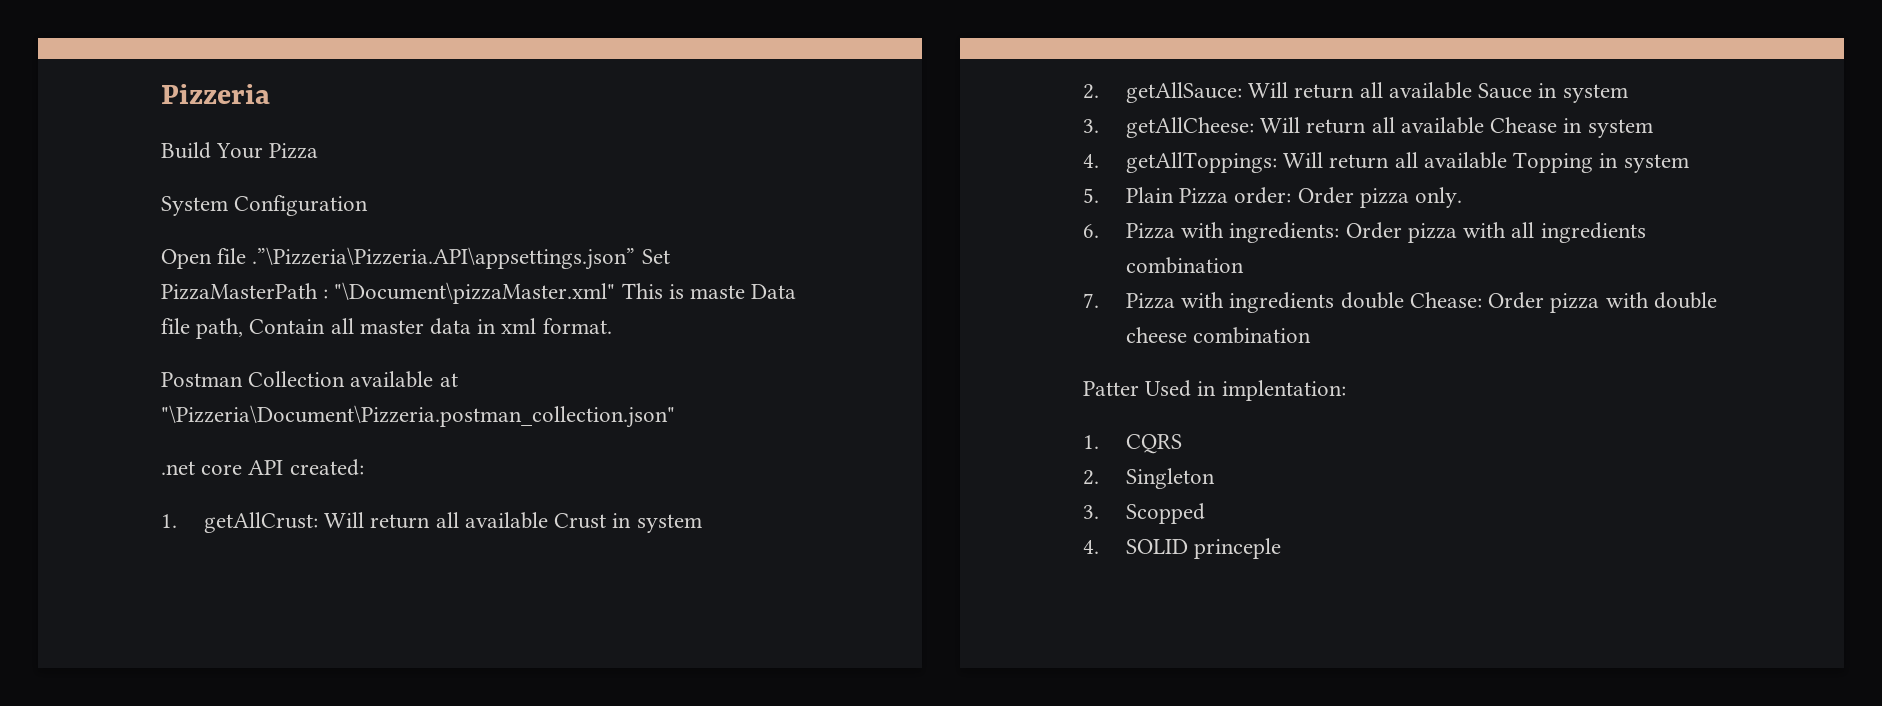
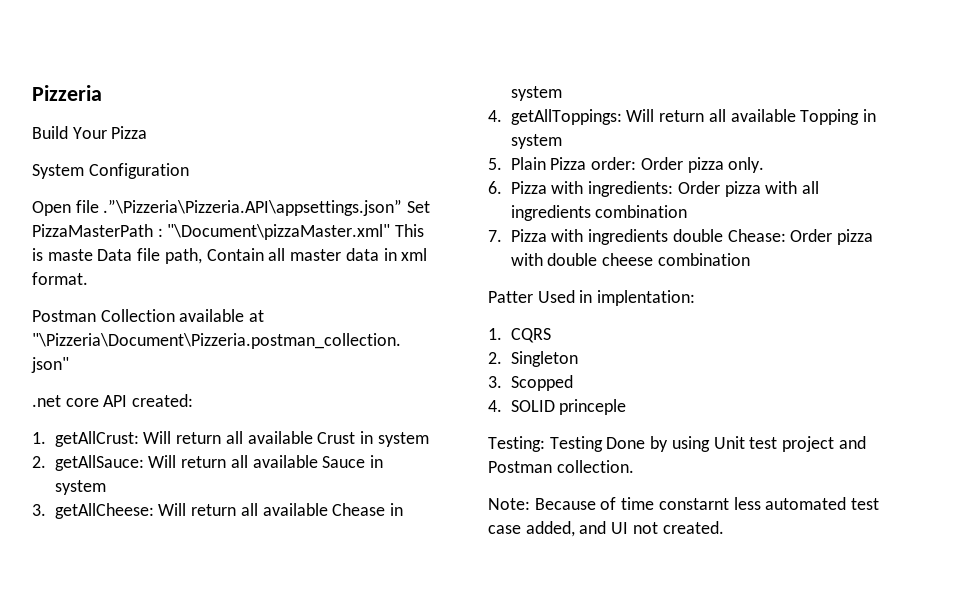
+ Testing: Testing Done by using Unit test project and Postman collection.
+ Note: Because of time constarnt less automated test case added, and UI not created.

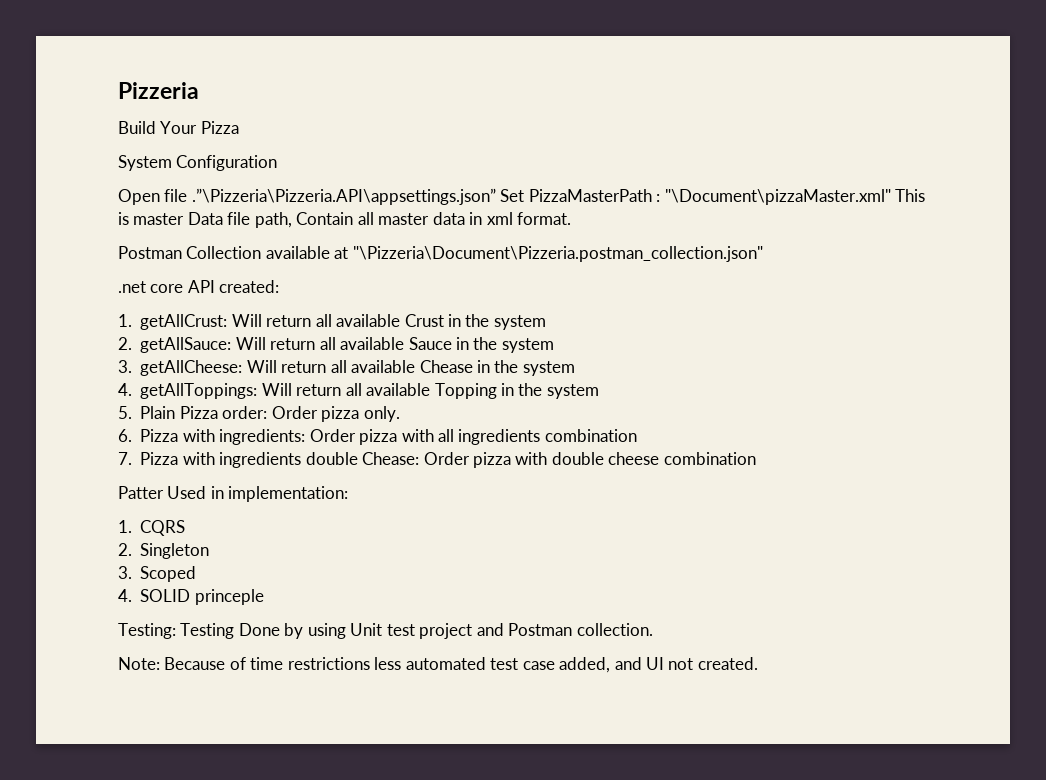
- Open file .”\Pizzeria\Pizzeria.API\appsettings.json” Set PizzaMasterPath : "\Document\pizzaMaster.xml" This is maste Data file path, Contain all master data in xml format.
+ Open file .”\Pizzeria\Pizzeria.API\appsettings.json” Set PizzaMasterPath : "\Document\pizzaMaster.xml" This is master Data file path, Contain all master data in xml format.
- 1. getAllCrust: Will return all available Crust in system
+ 1. getAllCrust: Will return all available Crust in the system
- 2. getAllSauce: Will return all available Sauce in system
+ 2. getAllSauce: Will return all available Sauce in the system
- 3. getAllCheese: Will return all available Chease in system
+ 3. getAllCheese: Will return all available Chease in the system
- 4. getAllToppings: Will return all available Topping in system
+ 4. getAllToppings: Will return all available Topping in the system
- Patter Used in implentation:
+ Patter Used in implementation:
- 3. Scopped
+ 3. Scoped
- Note: Because of time constarnt less automated test case added, and UI not created.
+ Note: Because of time restrictions less automated test case added, and UI not created.

